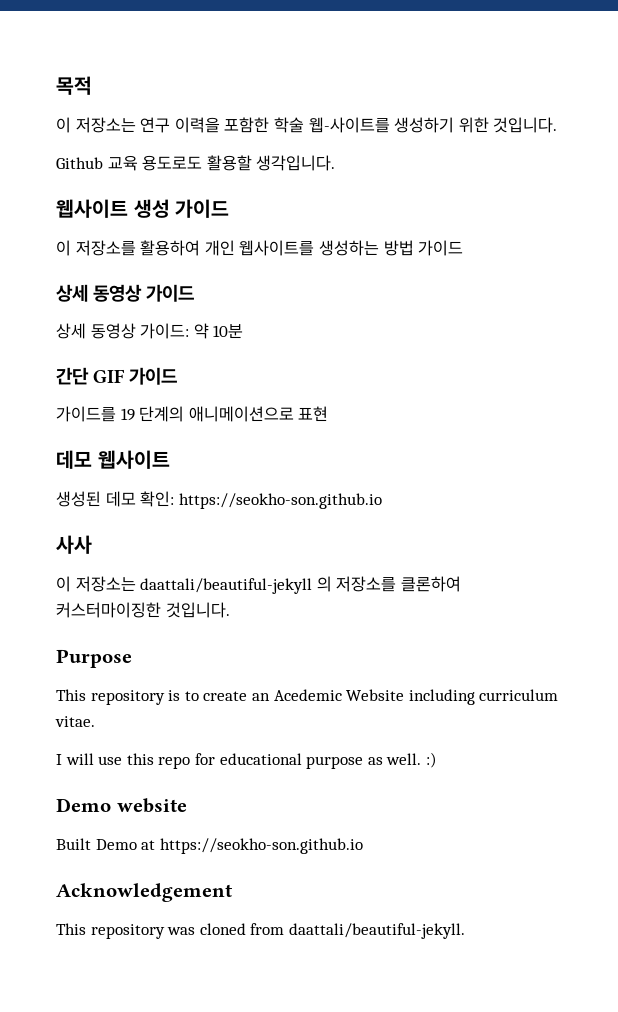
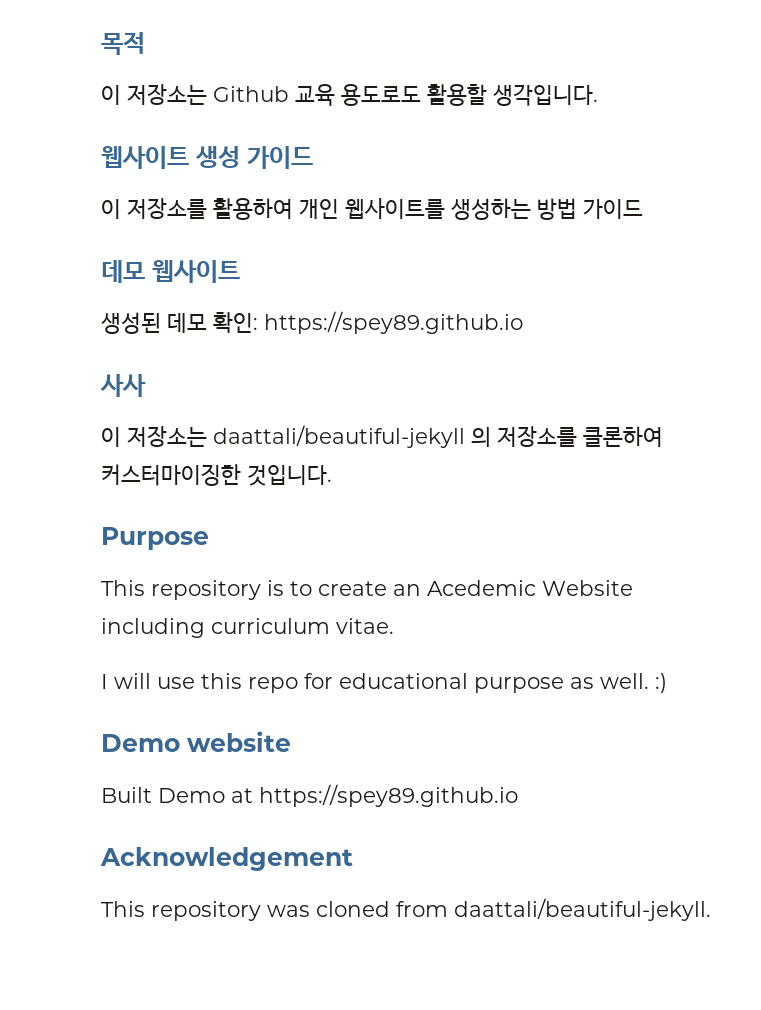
- 이 저장소는 연구 이력을 포함한 학술 웹-사이트를 생성하기 위한 것입니다.
- Github 교육 용도로도 활용할 생각입니다.
+ 이 저장소는 Github 교육 용도로도 활용할 생각입니다.
- 상세 동영상 가이드
- 상세 동영상 가이드: 약 10분
- 간단 GIF 가이드
- 가이드를 19 단계의 애니메이션으로 표현
- 생성된 데모 확인: https://seokho-son.github.io
+ 생성된 데모 확인: https://spey89.github.io
- Built Demo at https://seokho-son.github.io
+ Built Demo at https://spey89.github.io

